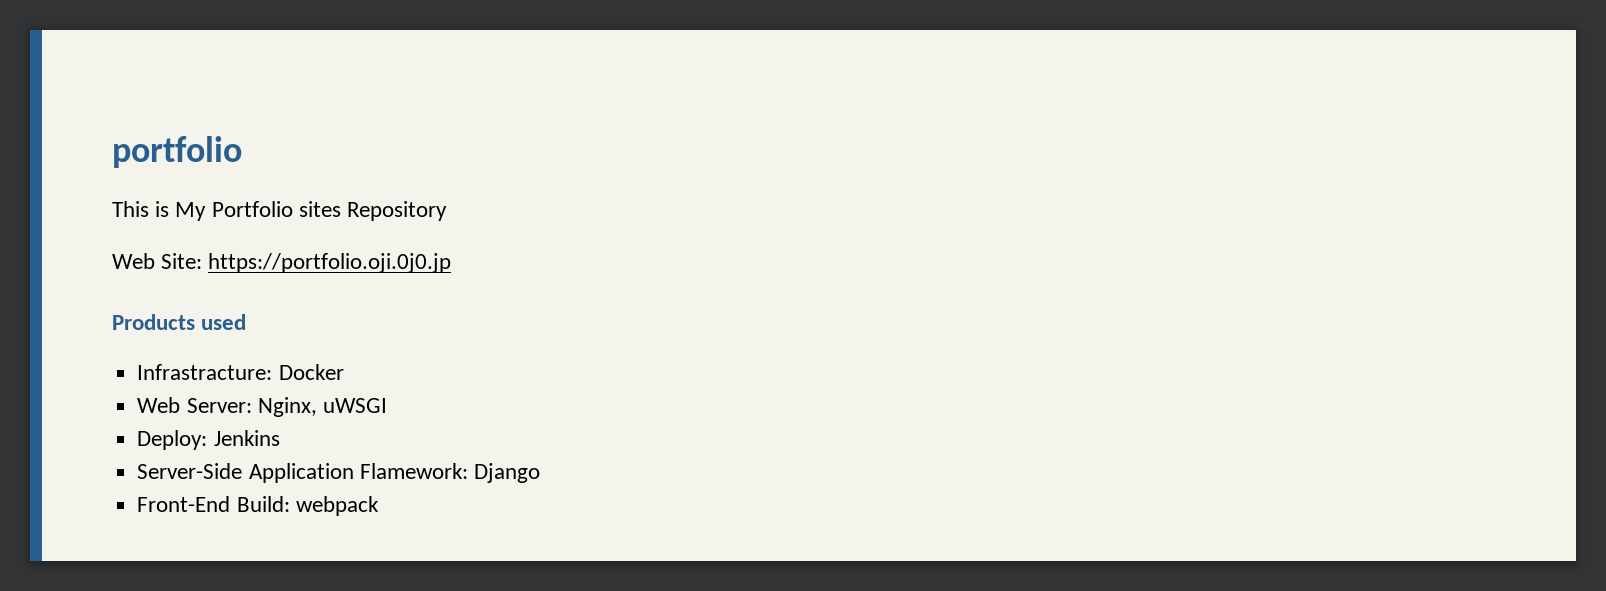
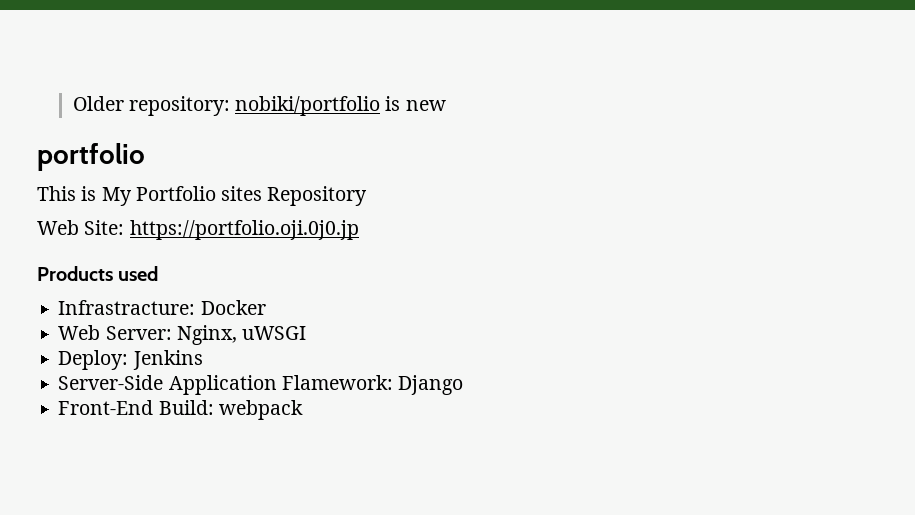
+ Older repository: nobiki/portfolio is new

